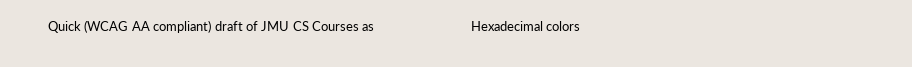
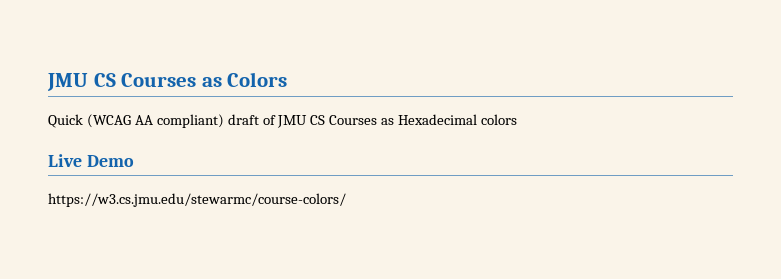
+ JMU CS Courses as Colors
+ Live Demo
+ https://w3.cs.jmu.edu/stewarmc/course-colors/

